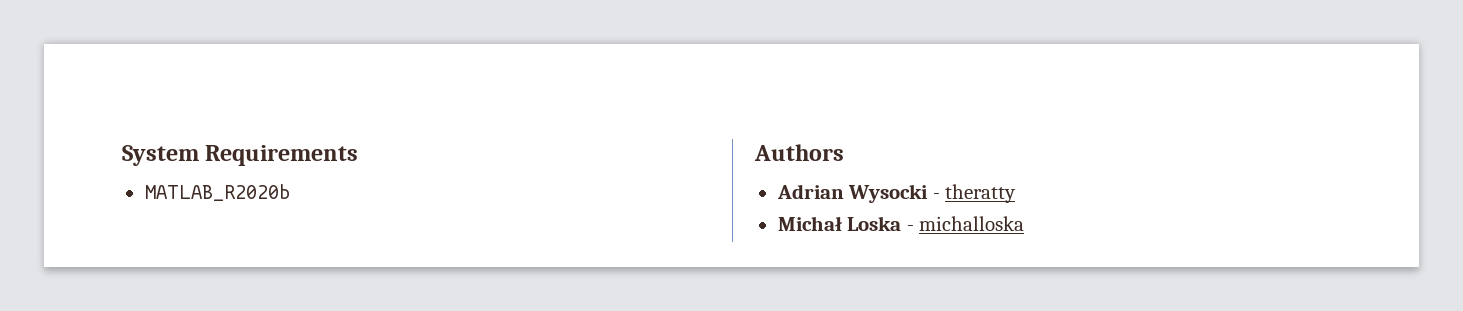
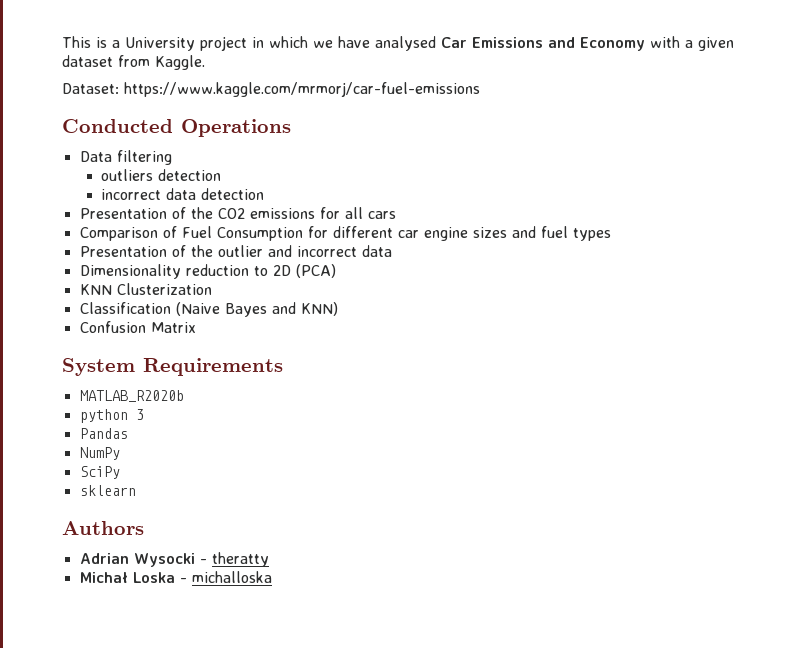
+ This is a University project in which we have analysed Car Emissions and Economy with a given dataset from Kaggle.
+ Dataset: https://www.kaggle.com/mrmorj/car-fuel-emissions
+ Conducted Operations
+ Data filtering
+ outliers detection
+ incorrect data detection
+ Presentation of the CO2 emissions for all cars
+ Comparison of Fuel Consumption for different car engine sizes and fuel types
+ Presentation of the outlier and incorrect data
+ Dimensionality reduction to 2D (PCA)
+ KNN Clusterization
+ Classification (Naive Bayes and KNN)
+ Confusion Matrix
  System Requirements
  MATLAB_R2020b
+ python 3
+ Pandas
+ NumPy
+ SciPy
+ sklearn

